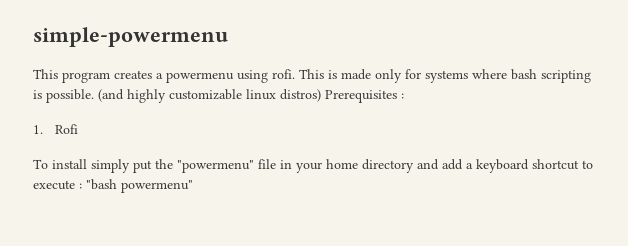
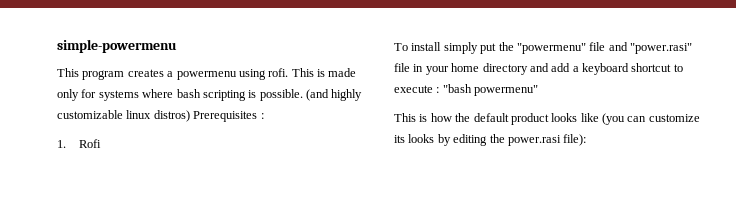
- To install simply put the "powermenu" file in your home directory and add a keyboard shortcut to execute : "bash powermenu"
+ To install simply put the "powermenu" file and "power.rasi" file in your home directory and add a keyboard shortcut to execute : "bash powermenu"
+ This is how the default product looks like (you can customize its looks by editing the power.rasi file):

